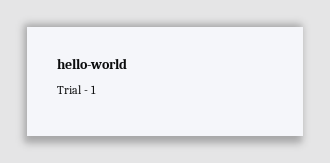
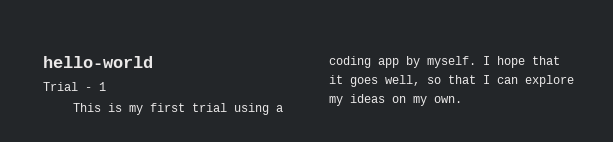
+ This is my first trial using a coding app by myself. I hope that it goes well, so that I can explore my ideas on my own.

